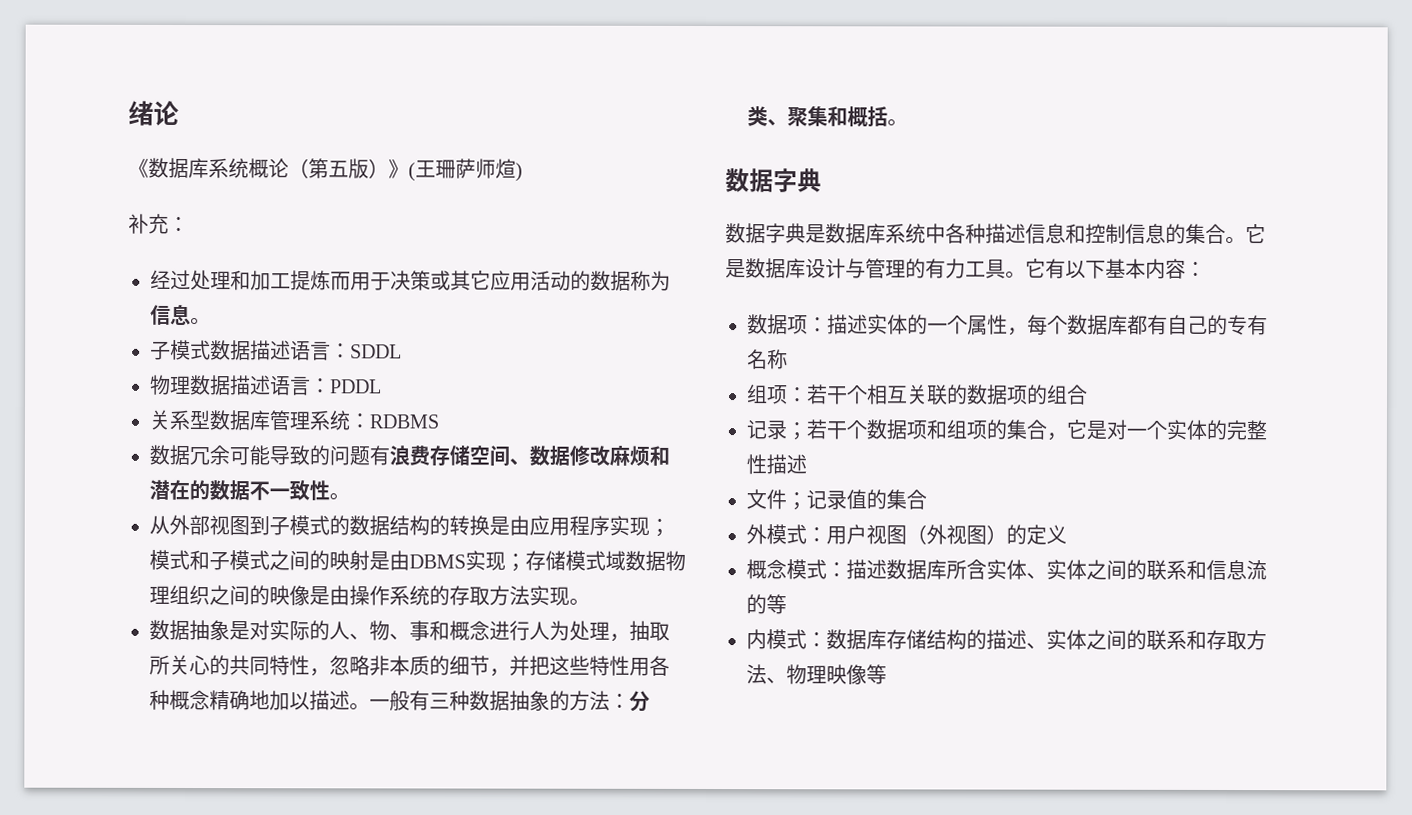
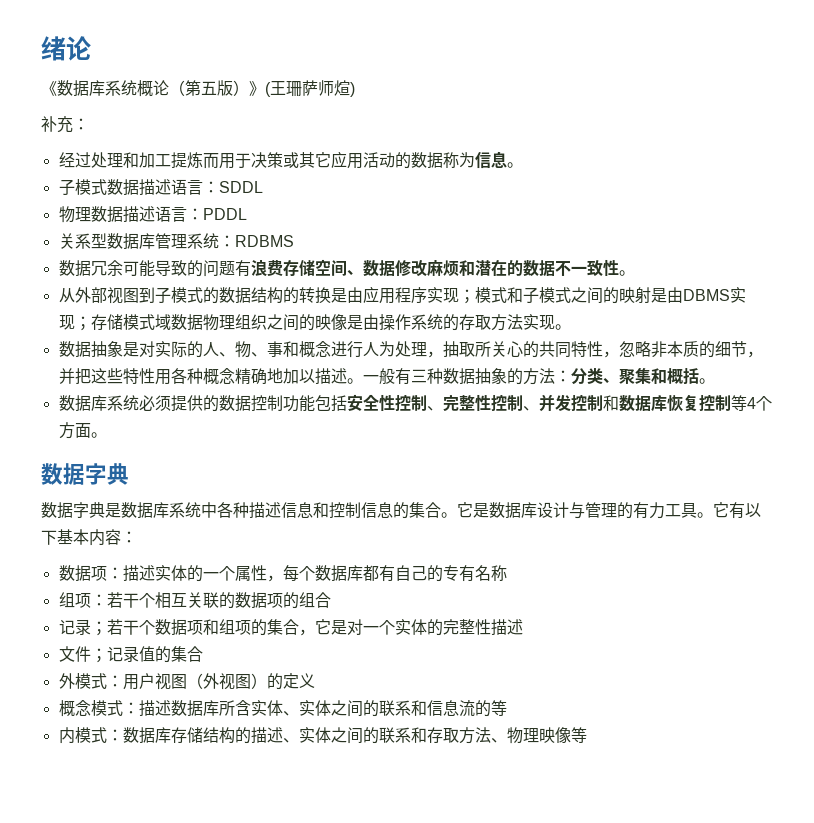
+ 数据库系统必须提供的数据控制功能包括安全性控制、完整性控制、并发控制和数据库恢复控制等4个方面。

